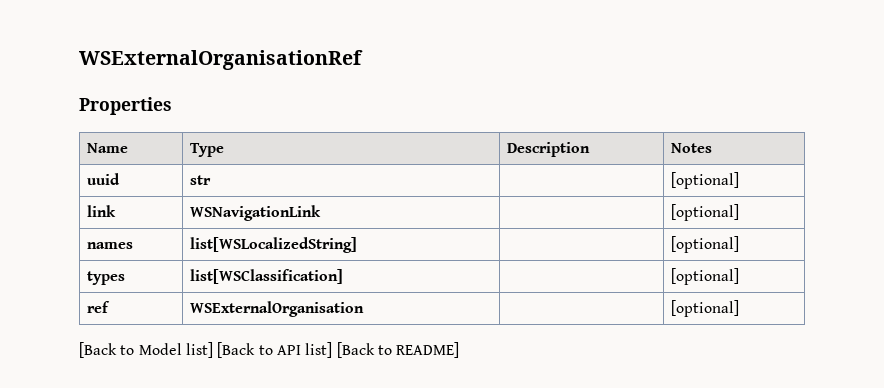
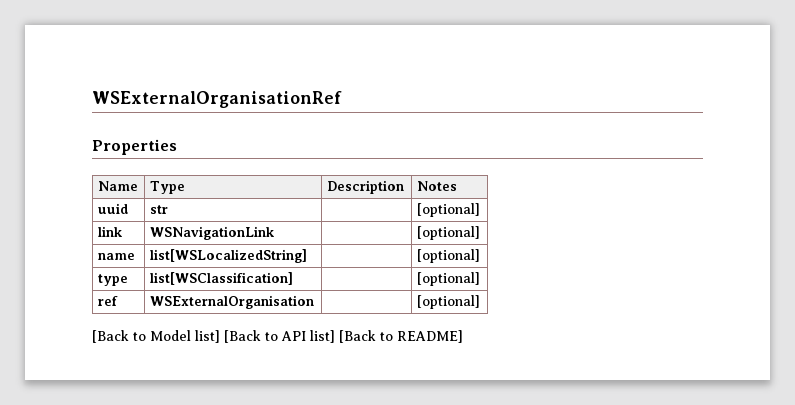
- names | list[WSLocalizedString] | | [optional]
+ name | list[WSLocalizedString] | | [optional]
- types | list[WSClassification] | | [optional]
+ type | list[WSClassification] | | [optional]

